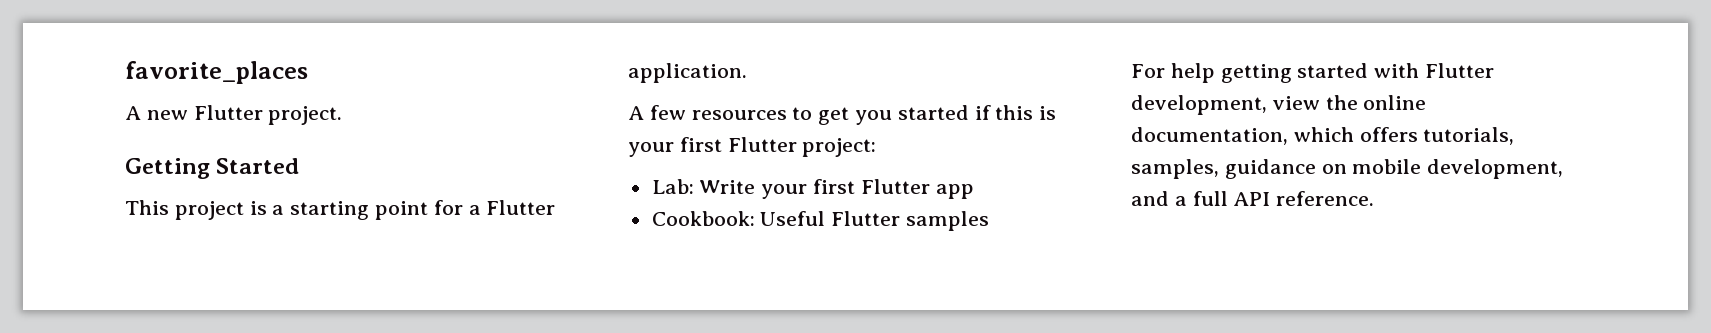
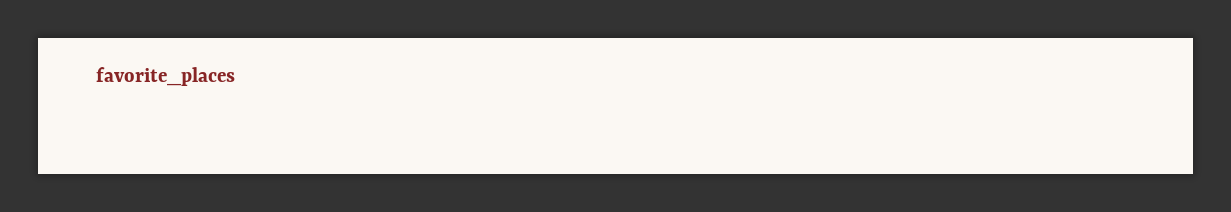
- A new Flutter project.
- Getting Started
- This project is a starting point for a Flutter application.
- A few resources to get you started if this is your first Flutter project:
- Lab: Write your first Flutter app
- Cookbook: Useful Flutter samples
- For help getting started with Flutter development, view the online documentation, which offers tutorials, samples, guidance on mobile development, and a full API reference.

